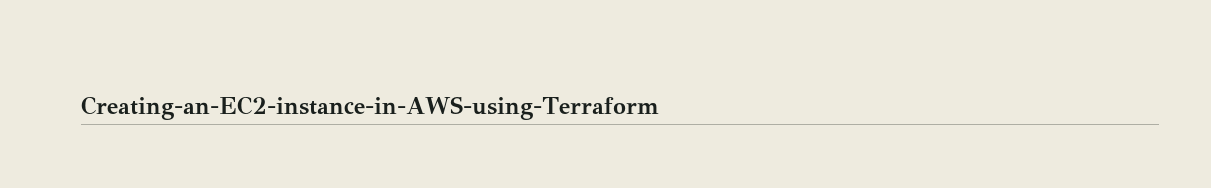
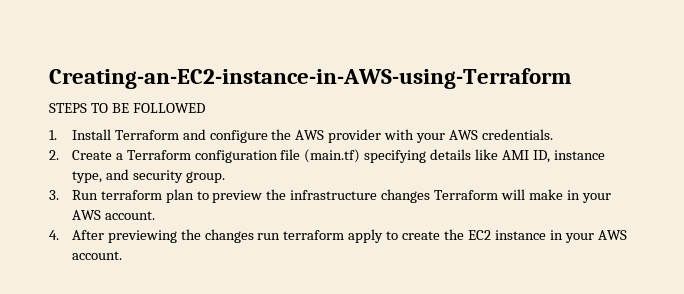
+ STEPS TO BE FOLLOWED
+ 1. Install Terraform and configure the AWS provider with your AWS credentials.
+ 2. Create a Terraform configuration file (main.tf) specifying details like AMI ID, instance type, and security group.
+ 3. Run terraform plan to preview the infrastructure changes Terraform will make in your AWS account.
+ 4. After previewing the changes run terraform apply to create the EC2 instance in your AWS account.

